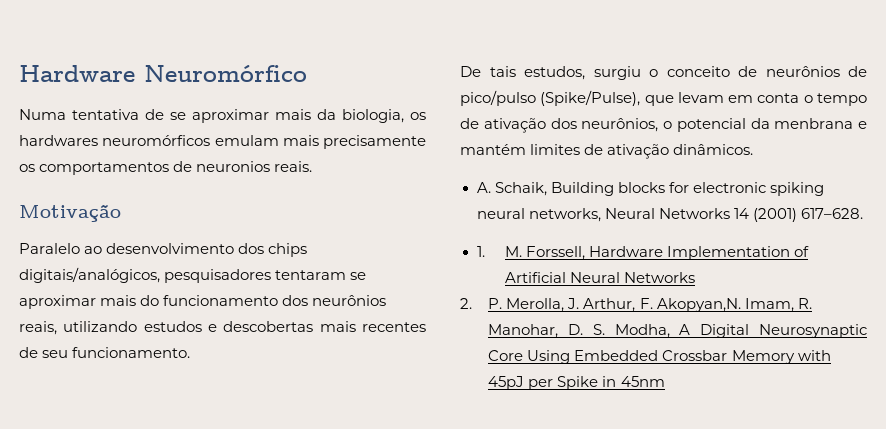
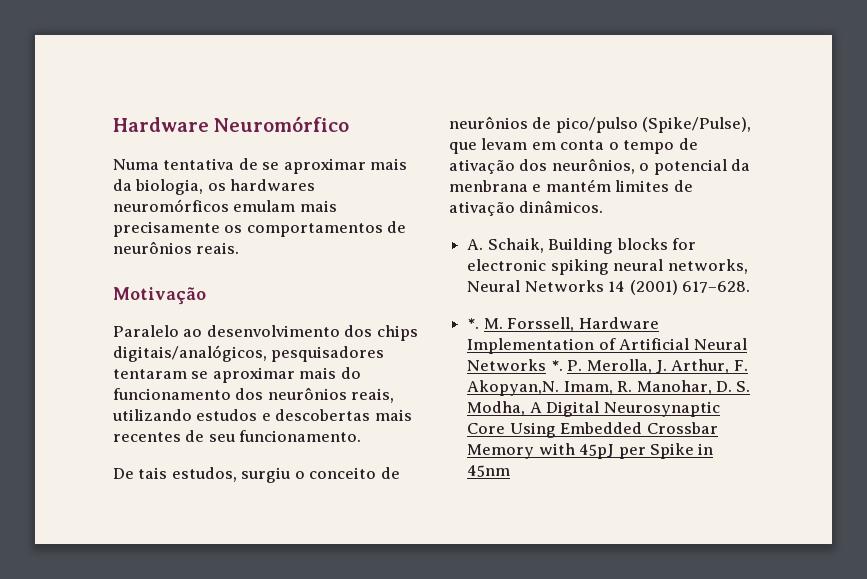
- Numa tentativa de se aproximar mais da biologia, os hardwares neuromórficos emulam mais precisamente os comportamentos de neuronios reais.
+ Numa tentativa de se aproximar mais da biologia, os hardwares neuromórficos emulam mais precisamente os comportamentos de neurônios reais.
- 1. M. Forssell, Hardware Implementation of Artificial Neural Networks
- 2. P. Merolla, J. Arthur, F. Akopyan,N.
+ *. M. Forssell, Hardware Implementation of Artificial Neural Networks *. P. Merolla, J. Arthur, F. Akopyan,N.

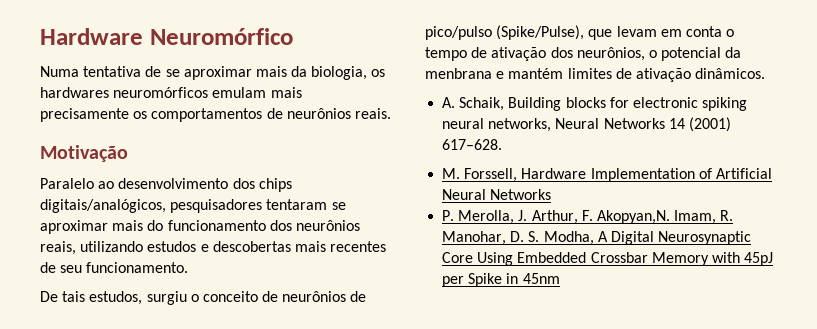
  A. Schaik, Building blocks for electronic spiking neural networks, Neural Networks 14 (2001) 617–628.
- *. M. Forssell, Hardware Implementation of Artificial Neural Networks *. P. Merolla, J. Arthur, F. Akopyan,N.
+ M. Forssell, Hardware Implementation of Artificial Neural Networks
+ P. Merolla, J. Arthur, F. Akopyan,N.

